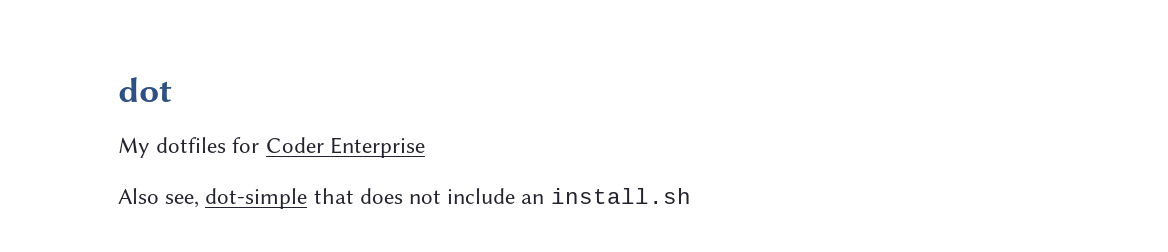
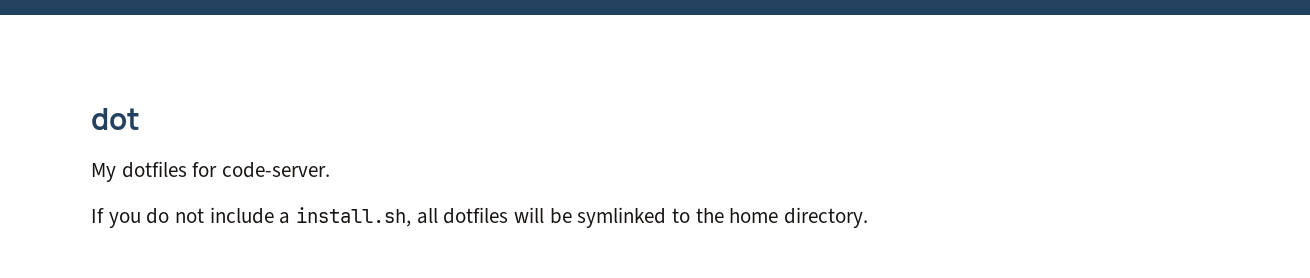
- My dotfiles for Coder Enterprise
- Also see, dot-simple that does not include an install.sh
+ My dotfiles for code-server.
+ If you do not include a install.sh, all dotfiles will be symlinked to the home directory.

